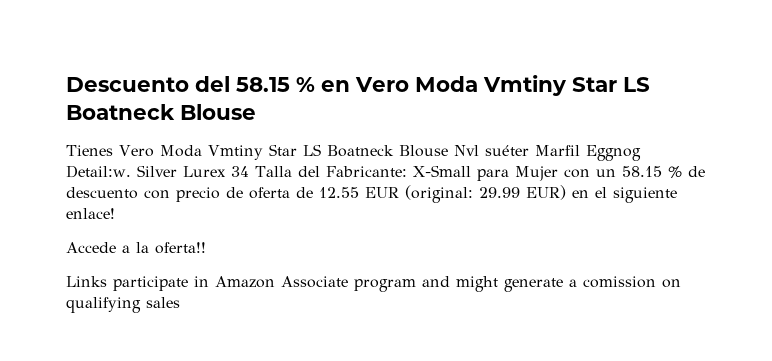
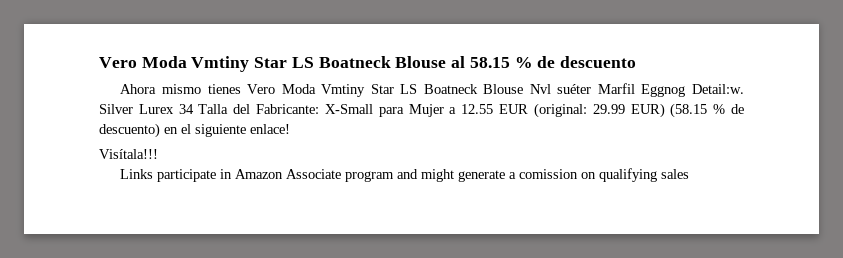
- Descuento del 58.15 % en Vero Moda Vmtiny Star LS Boatneck Blouse
- Tienes Vero Moda Vmtiny Star LS Boatneck Blouse Nvl suéter Marfil Eggnog Detail:w.
+ Vero Moda Vmtiny Star LS Boatneck Blouse al 58.15 % de descuento
+ Ahora mismo tienes Vero Moda Vmtiny Star LS Boatneck Blouse Nvl suéter Marfil Eggnog Detail:w.
- Silver Lurex 34 Talla del Fabricante: X-Small para Mujer con un 58.15 % de descuento con precio de oferta de 12.55 EUR (original: 29.99 EUR) en el siguiente enlace!
+ Silver Lurex 34 Talla del Fabricante: X-Small para Mujer a 12.55 EUR (original: 29.99 EUR) (58.15 % de descuento) en el siguiente enlace!
- Accede a la oferta!!
+ Visítala!!!

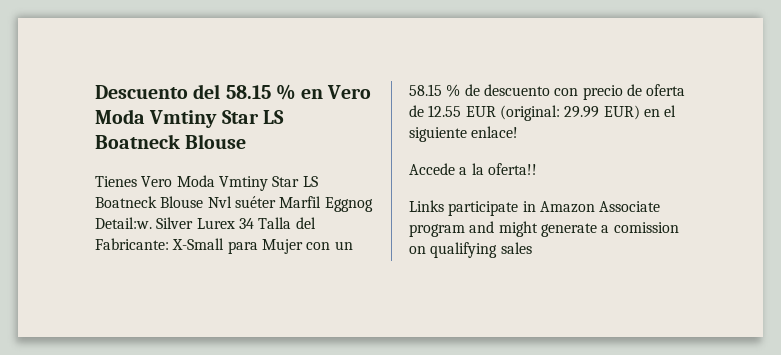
- Vero Moda Vmtiny Star LS Boatneck Blouse al 58.15 % de descuento
- Ahora mismo tienes Vero Moda Vmtiny Star LS Boatneck Blouse Nvl suéter Marfil Eggnog Detail:w.
+ Descuento del 58.15 % en Vero Moda Vmtiny Star LS Boatneck Blouse
+ Tienes Vero Moda Vmtiny Star LS Boatneck Blouse Nvl suéter Marfil Eggnog Detail:w.
- Silver Lurex 34 Talla del Fabricante: X-Small para Mujer a 12.55 EUR (original: 29.99 EUR) (58.15 % de descuento) en el siguiente enlace!
+ Silver Lurex 34 Talla del Fabricante: X-Small para Mujer con un 58.15 % de descuento con precio de oferta de 12.55 EUR (original: 29.99 EUR) en el siguiente enlace!
- Visítala!!!
+ Accede a la oferta!!

